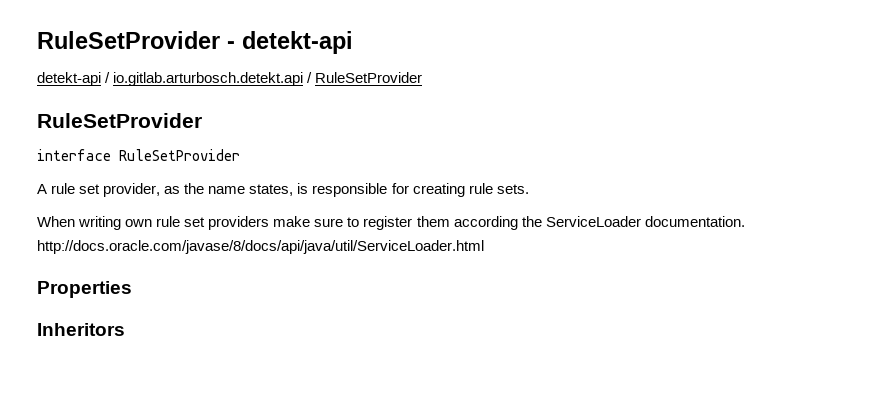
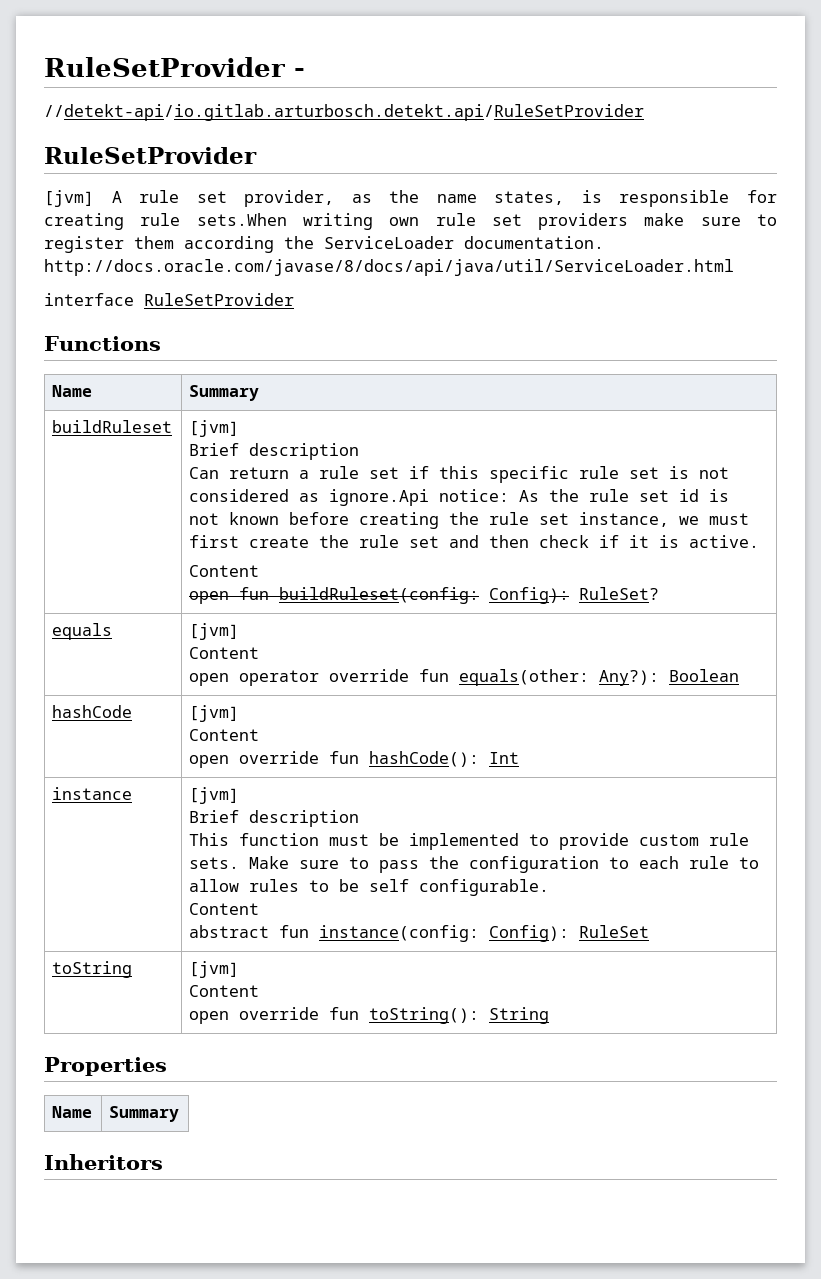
- RuleSetProvider - detekt-api
- detekt-api / io.gitlab.arturbosch.detekt.api / RuleSetProvider
+ RuleSetProvider -
+ //detekt-api/io.gitlab.arturbosch.detekt.api/RuleSetProvider
  RuleSetProvider
- interface RuleSetProvider
- A rule set provider, as the name states, is responsible for creating rule sets.
- When writing own rule set providers make sure to register them according the ServiceLoader documentation. http://docs.oracle.com/javase/8/docs/api/java/util/ServiceLoader.html
+ [jvm] A rule set provider, as the name states, is responsible for creating rule sets.When writing own rule set providers make sure to register them according the ServiceLoader documentation. http://docs.oracle.com/javase/8/docs/api/java/util/ServiceLoader.html
+ interface RuleSetProvider
+ Functions
+ Name | Summary
+ buildRuleset | [jvm]
+ Brief description
+ Can return a rule set if this specific rule set is not considered as ignore.Api notice: As the rule set id is not known before creating the rule set instance, we must first create the rule set and then check if it is active.
+ Content
+ open fun buildRuleset(config: Config): RuleSet?
+ equals | [jvm]
+ Content
+ open operator override fun equals(other: Any?): Boolean
+ hashCode | [jvm]
+ Content
+ open override fun hashCode(): Int
+ instance | [jvm]
+ Brief description
+ This function must be implemented to provide custom rule sets. Make sure to pass the configuration to each rule to allow rules to be self configurable.
+ Content
+ abstract fun instance(config: Config): RuleSet
+ toString | [jvm]
+ Content
+ open override fun toString(): String
  Properties
+ Name | Summary

